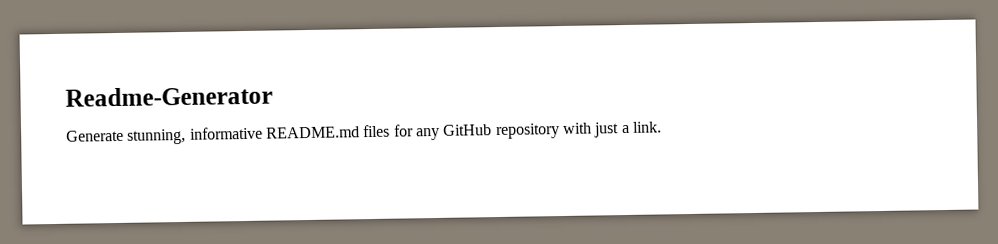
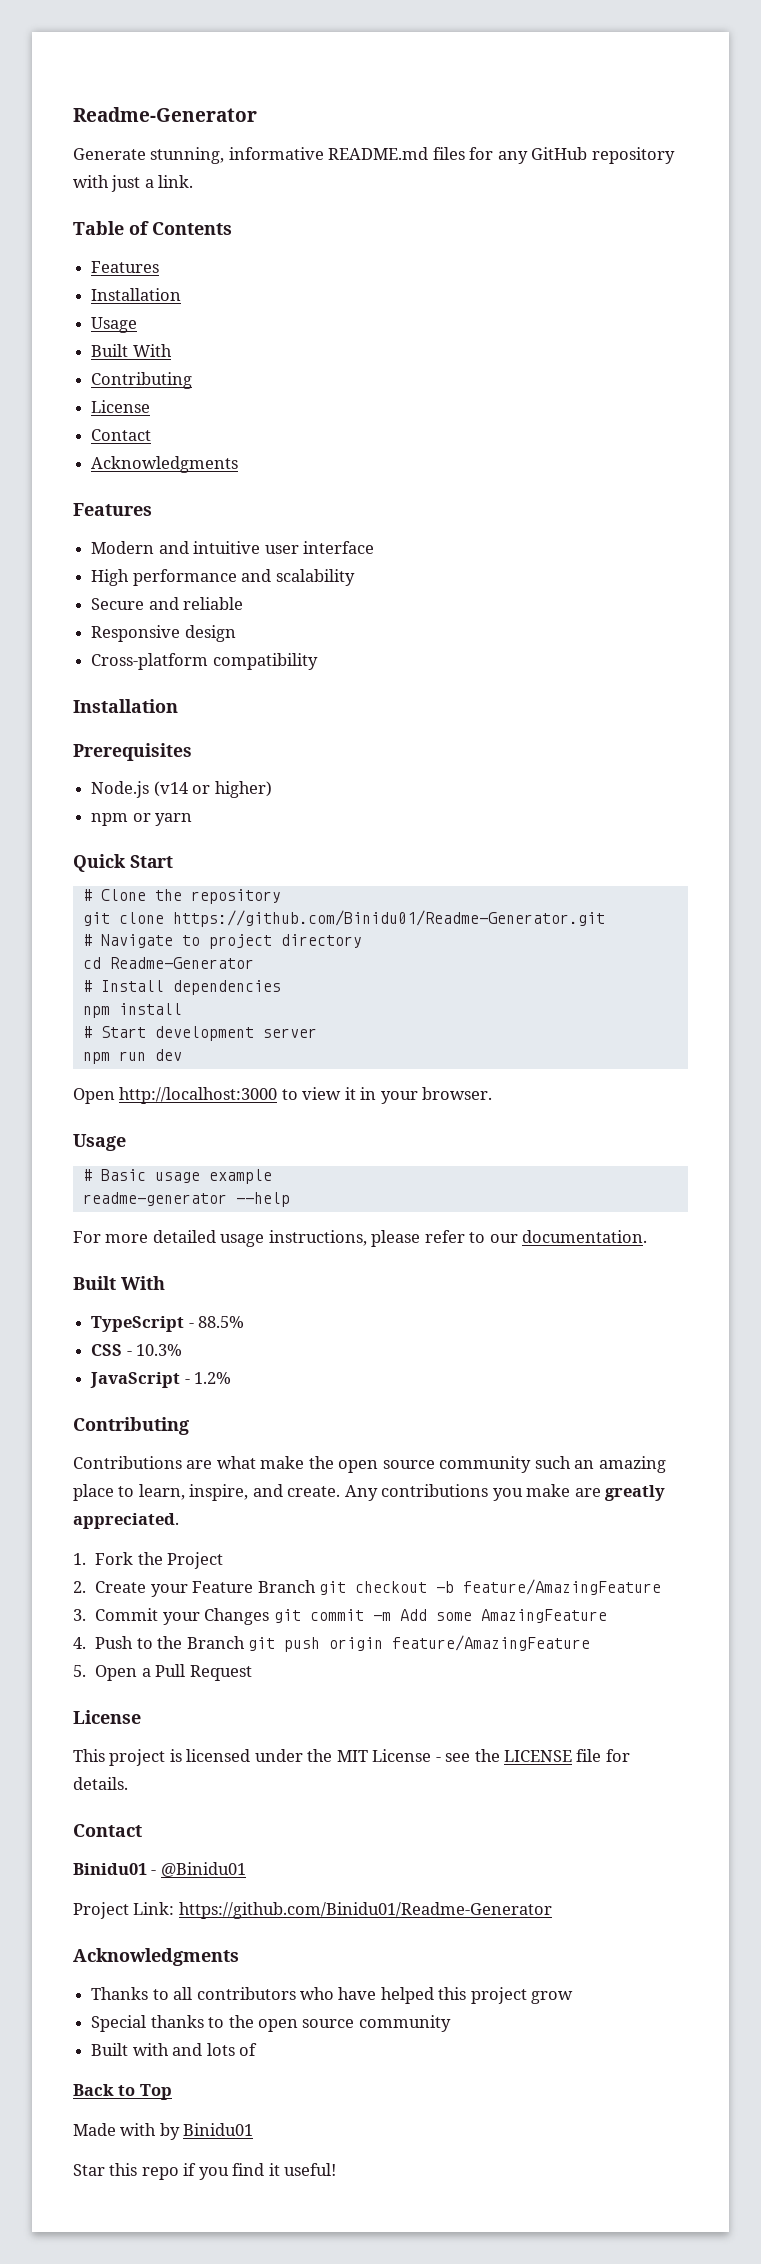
+ Table of Contents
+ Features
+ Installation
+ Usage
+ Built With
+ Contributing
+ License
+ Contact
+ Acknowledgments
+ Features
+ Modern and intuitive user interface
+ High performance and scalability
+ Secure and reliable
+ Responsive design
+ Cross-platform compatibility
+ Installation
+ Prerequisites
+ Node.js (v14 or higher)
+ npm or yarn
+ Quick Start
+ # Clone the repository
+ git clone https://github.com/Binidu01/Readme-Generator.git
+ # Navigate to project directory
+ cd Readme-Generator
+ # Install dependencies
+ npm install
+ # Start development server
+ npm run dev
+ Open http://localhost:3000 to view it in your browser.
+ Usage
+ # Basic usage example
+ readme-generator --help
+ For more detailed usage instructions, please refer to our documentation.
+ Built With
+ TypeScript - 88.5%
+ CSS - 10.3%
+ JavaScript - 1.2%
+ Contributing
+ Contributions are what make the open source community such an amazing place to learn, inspire, and create. Any contributions you make are greatly appreciated.
+ 1. Fork the Project
+ 2. Create your Feature Branch git checkout -b feature/AmazingFeature
+ 3. Commit your Changes git commit -m Add some AmazingFeature
+ 4. Push to the Branch git push origin feature/AmazingFeature
+ 5. Open a Pull Request
+ License
+ This project is licensed under the MIT License - see the LICENSE file for details.
+ Contact
+ Binidu01 - @Binidu01
+ Project Link: https://github.com/Binidu01/Readme-Generator
+ Acknowledgments
+ Thanks to all contributors who have helped this project grow
+ Special thanks to the open source community
+ Built with and lots of
+ Back to Top
+ Made with by Binidu01
+ Star this repo if you find it useful!

